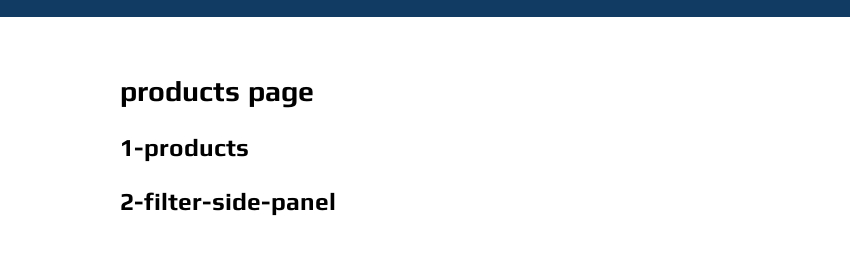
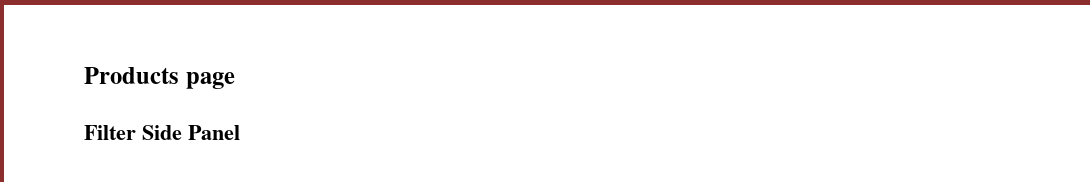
- products page
+ Products page
- 1-products
- 2-filter-side-panel
+ Filter Side Panel

